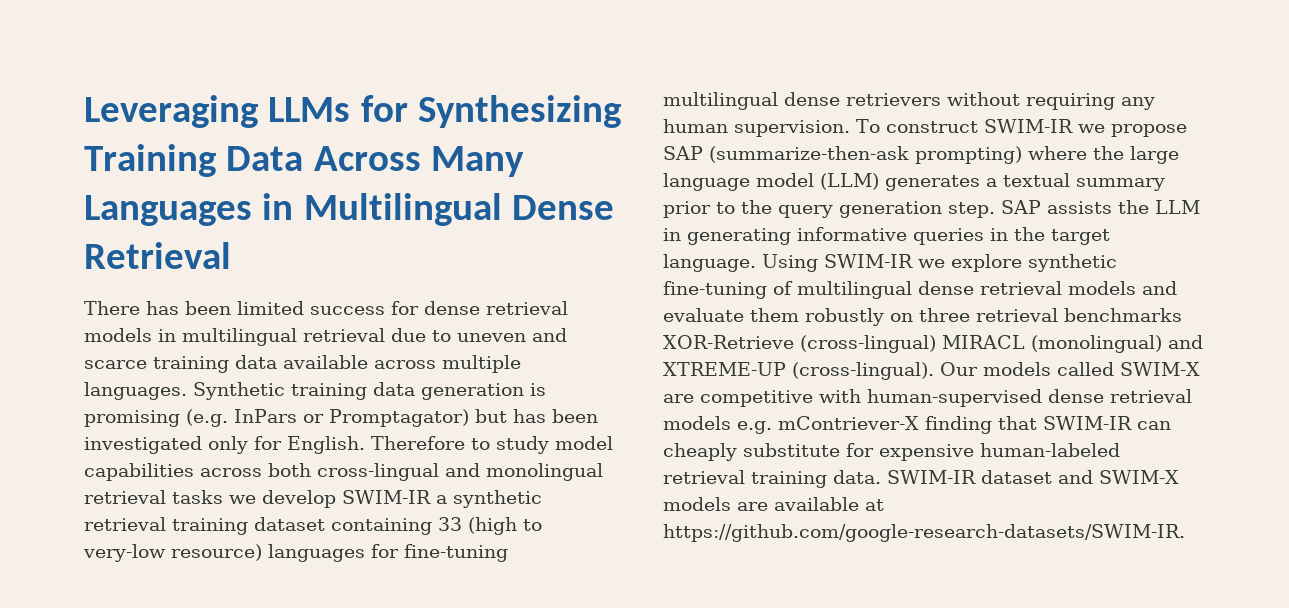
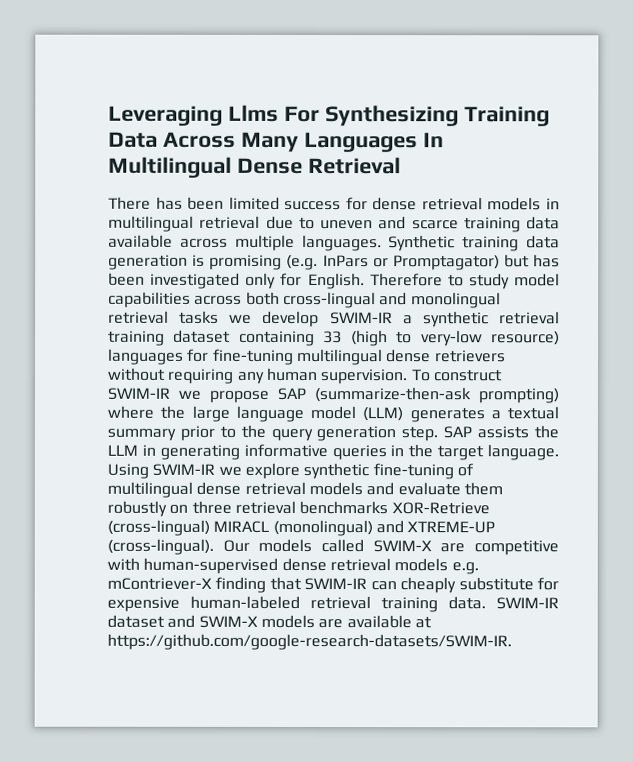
- Leveraging LLMs for Synthesizing Training Data Across Many Languages in Multilingual Dense Retrieval
+ Leveraging Llms For Synthesizing Training Data Across Many Languages In Multilingual Dense Retrieval

